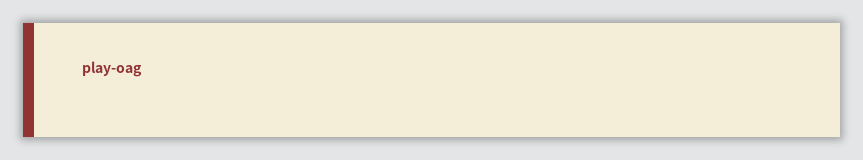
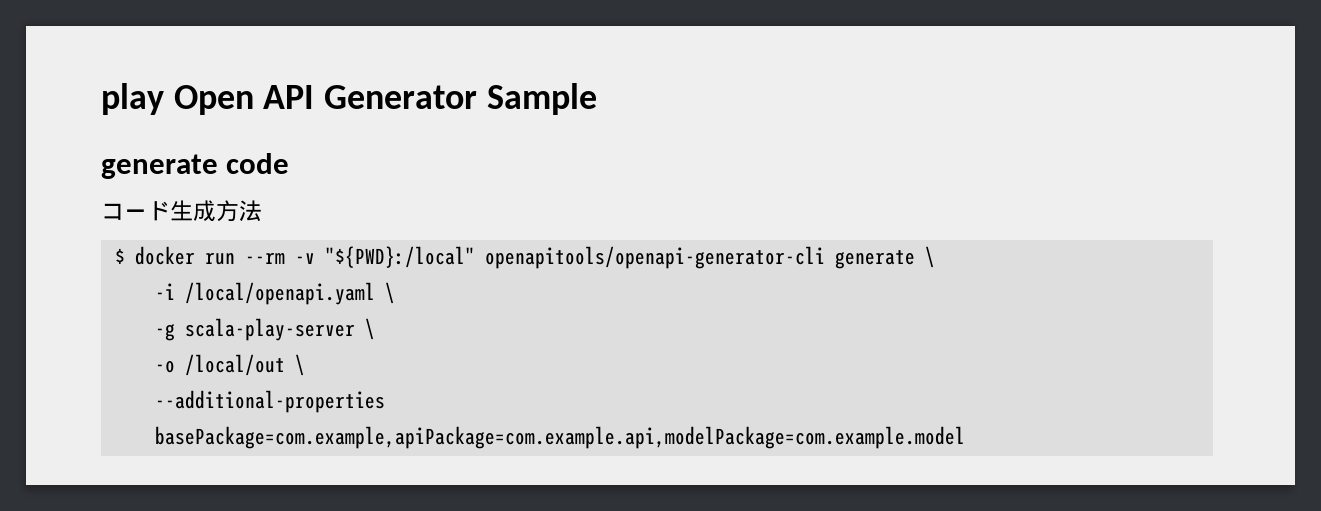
- play-oag
+ play Open API Generator Sample
+ generate code
+ コード生成方法
+ $ docker run --rm -v "${PWD}:/local" openapitools/openapi-generator-cli generate \
+ -i /local/openapi.yaml \
+ -g scala-play-server \
+ -o /local/out \
+ --additional-properties basePackage=com.example,apiPackage=com.example.api,modelPackage=com.example.model

